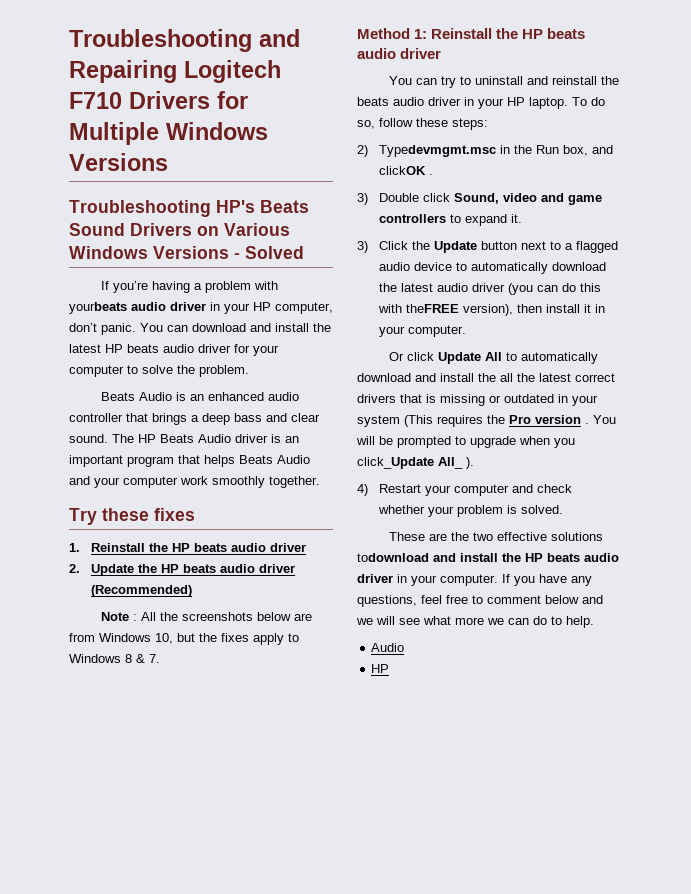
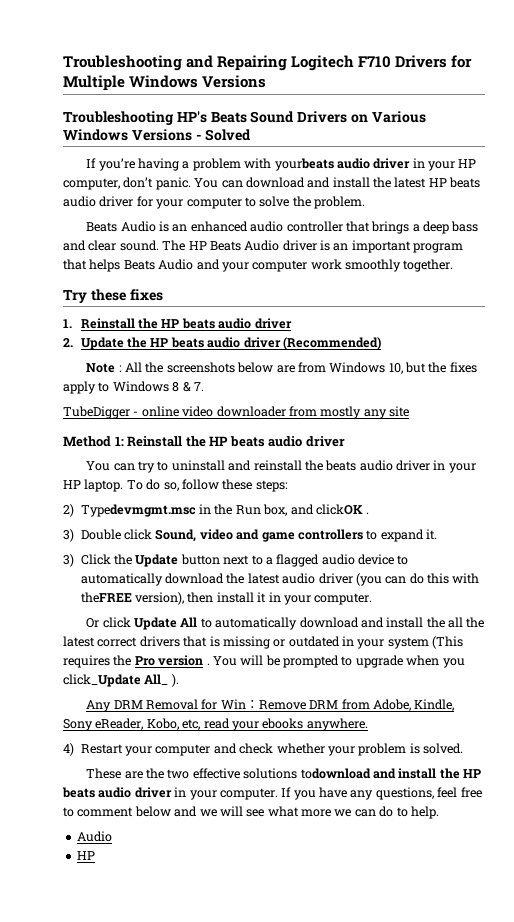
+ TubeDigger - online video downloader from mostly any site
+ Any DRM Removal for Win：Remove DRM from Adobe, Kindle, Sony eReader, Kobo, etc, read your ebooks anywhere.

